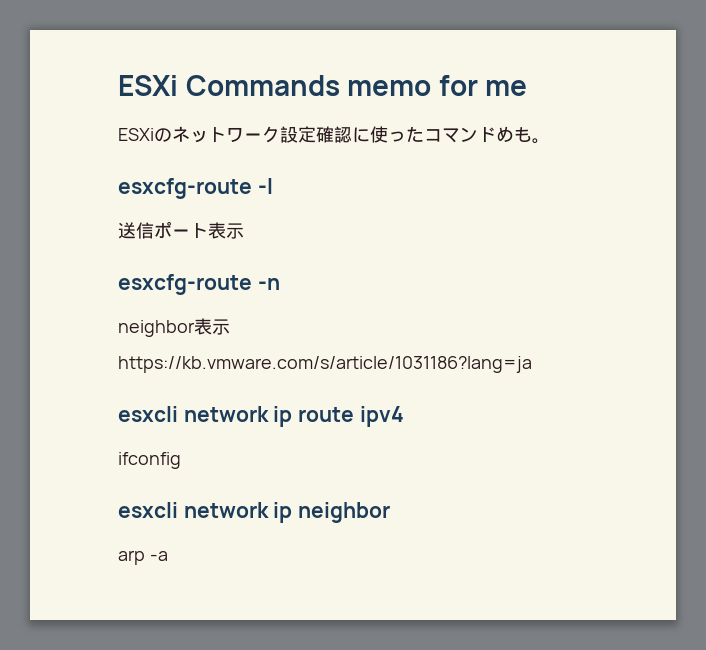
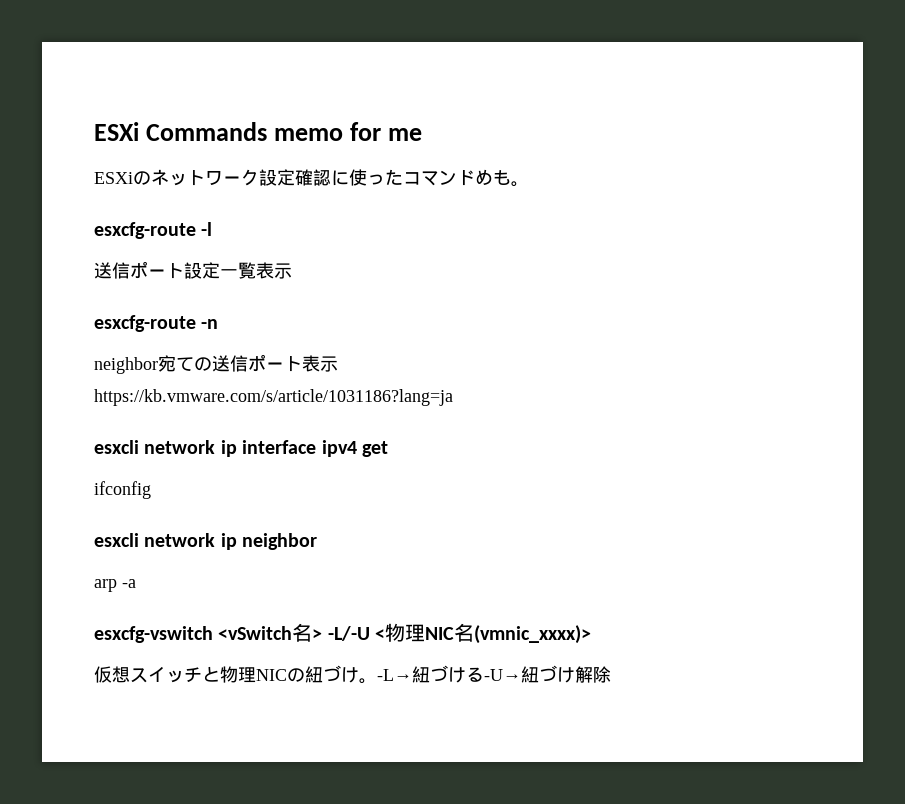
- 送信ポート表示
+ 送信ポート設定一覧表示
- neighbor表示
+ neighbor宛ての送信ポート表示
- esxcli network ip route ipv4
+ esxcli network ip interface ipv4 get
+ esxcfg-vswitch <vSwitch名> -L/-U <物理NIC名(vmnic_xxxx)>
+ 仮想スイッチと物理NICの紐づけ。-L→紐づける-U→紐づけ解除

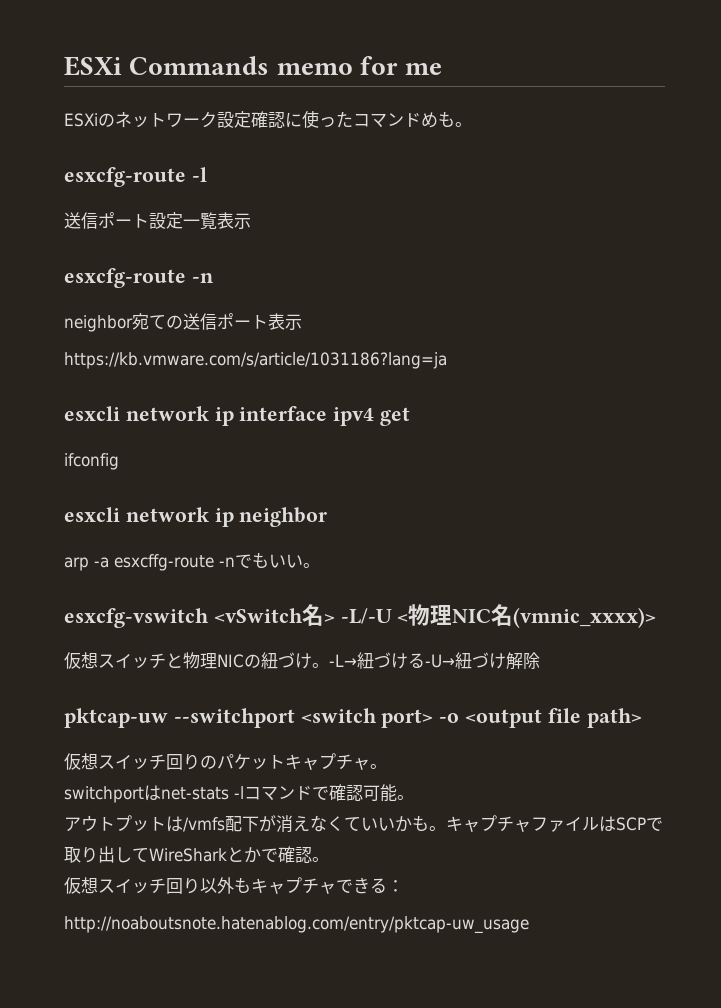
- arp -a
+ arp -a esxcffg-route -nでもいい。
+ pktcap-uw --switchport <switch port> -o <output file path>
+ 仮想スイッチ回りのパケットキャプチャ。
+ switchportはnet-stats -lコマンドで確認可能。
+ アウトプットは/vmfs配下が消えなくていいかも。キャプチャファイルはSCPで取り出してWireSharkとかで確認。
+ 仮想スイッチ回り以外もキャプチャできる：
+ http://noaboutsnote.hatenablog.com/entry/pktcap-uw_usage

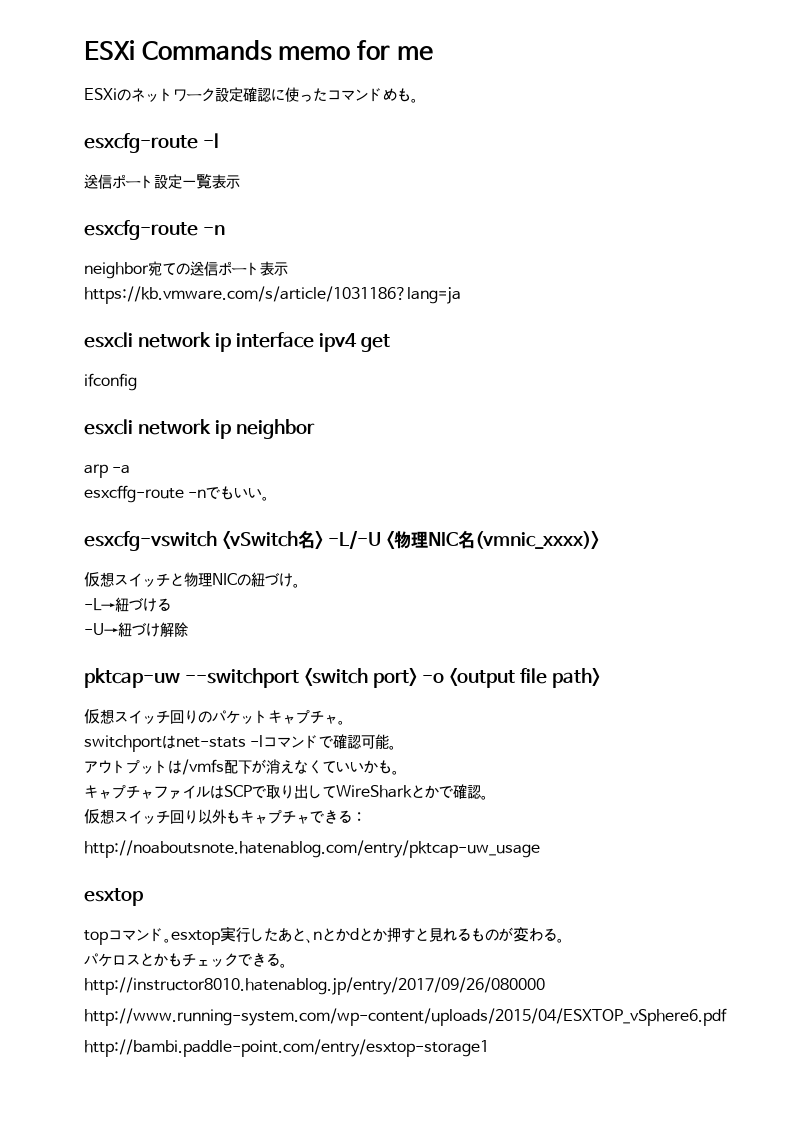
- arp -a esxcffg-route -nでもいい。
+ arp -a
+ esxcffg-route -nでもいい。
- 仮想スイッチと物理NICの紐づけ。-L→紐づける-U→紐づけ解除
+ 仮想スイッチと物理NICの紐づけ。
+ -L→紐づける
+ -U→紐づけ解除
- アウトプットは/vmfs配下が消えなくていいかも。キャプチャファイルはSCPで取り出してWireSharkとかで確認。
+ アウトプットは/vmfs配下が消えなくていいかも。
+ キャプチャファイルはSCPで取り出してWireSharkとかで確認。
  http://noaboutsnote.hatenablog.com/entry/pktcap-uw_usage
+ esxtop
+ topコマンド。esxtop実行したあと、nとかdとか押すと見れるものが変わる。
+ パケロスとかもチェックできる。http://instructor8010.hatenablog.jp/entry/2017/09/26/080000
+ http://www.running-system.com/wp-content/uploads/2015/04/ESXTOP_vSphere6.pdf
+ http://bambi.paddle-point.com/entry/esxtop-storage1

